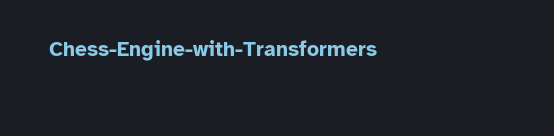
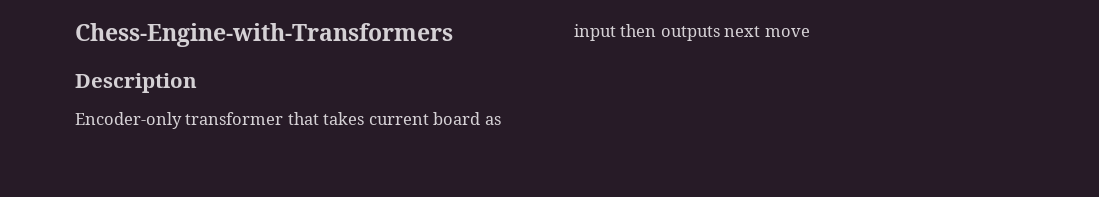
+ Description
+ Encoder-only transformer that takes current board as input then outputs next move

